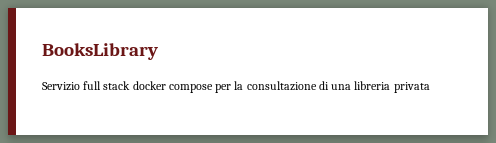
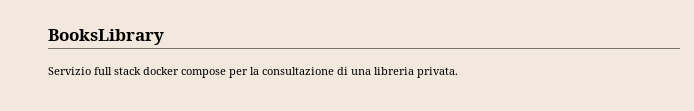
- Servizio full stack docker compose per la consultazione di una libreria privata
+ Servizio full stack docker compose per la consultazione di una libreria privata.

